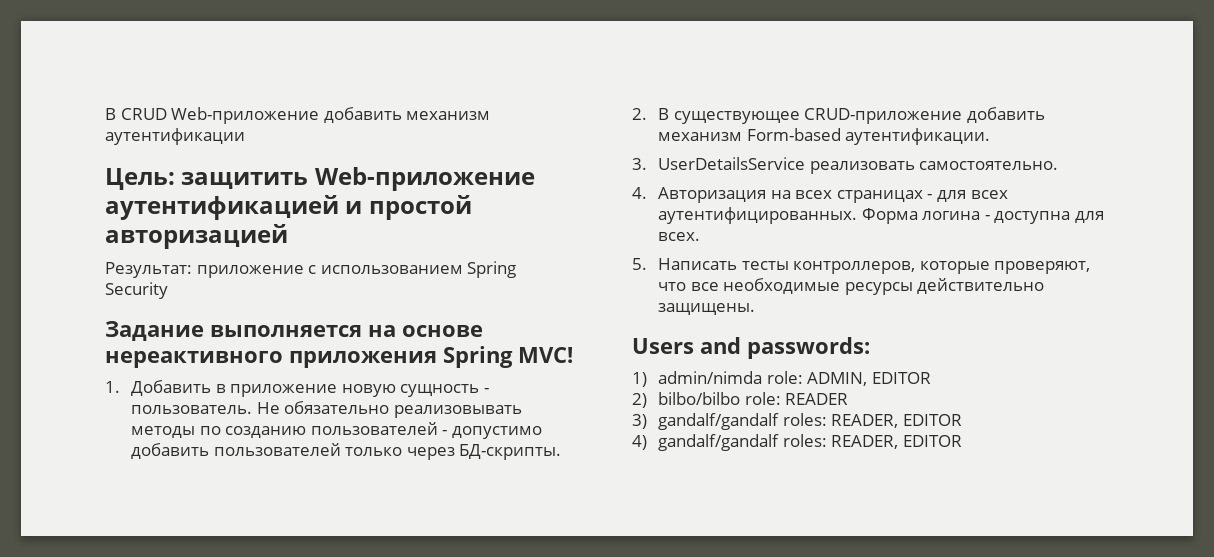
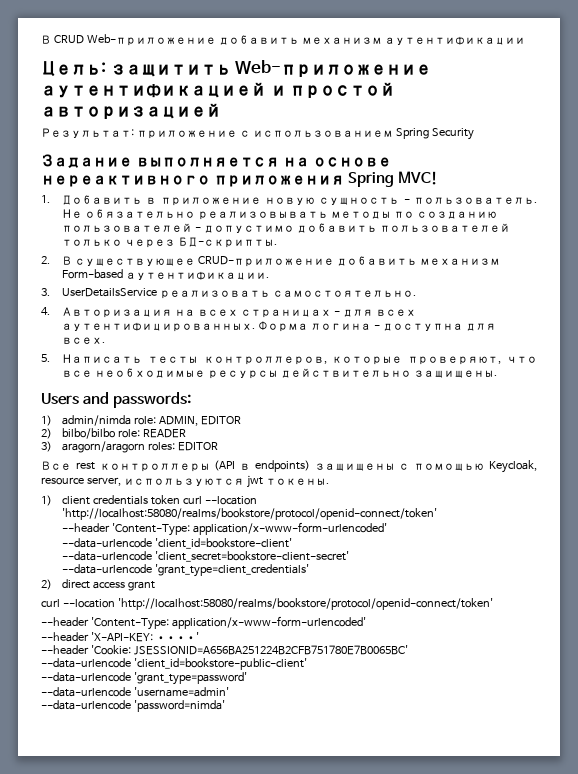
- 3) gandalf/gandalf roles: READER, EDITOR
- 4) gandalf/gandalf roles: READER, EDITOR
+ 3) aragorn/aragorn roles: EDITOR
+ Все rest контроллеры (API в endpoints) защищены с помощью Keycloak, resource server, используются jwt токены.
+ 1) client credentials token curl --location 'http://localhost:58080/realms/bookstore/protocol/openid-connect/token'
+ --header 'Content-Type: application/x-www-form-urlencoded'
+ --data-urlencode 'client_id=bookstore-client'
+ --data-urlencode 'client_secret=bookstore-client-secret'
+ --data-urlencode 'grant_type=client_credentials'
+ 2) direct access grant
+ curl --location 'http://localhost:58080/realms/bookstore/protocol/openid-connect/token'
+ --header 'Content-Type: application/x-www-form-urlencoded'
+ --header 'X-API-KEY: ••••'
+ --header 'Cookie: JSESSIONID=A656BA251224B2CFB751780E7B0065BC'
+ --data-urlencode 'client_id=bookstore-public-client'
+ --data-urlencode 'grant_type=password'
+ --data-urlencode 'username=admin'
+ --data-urlencode 'password=nimda'

